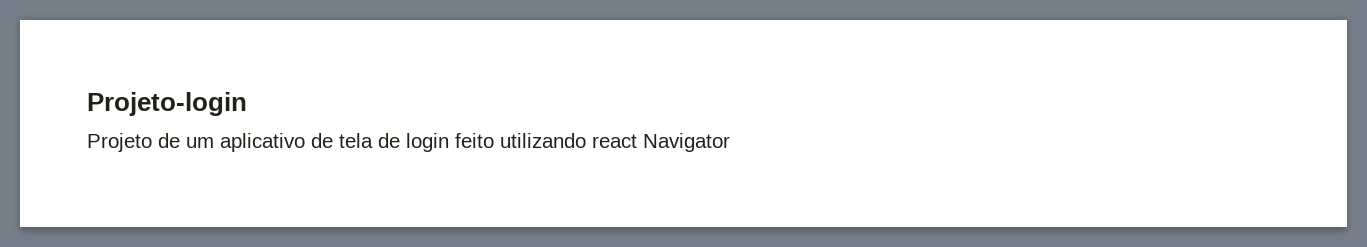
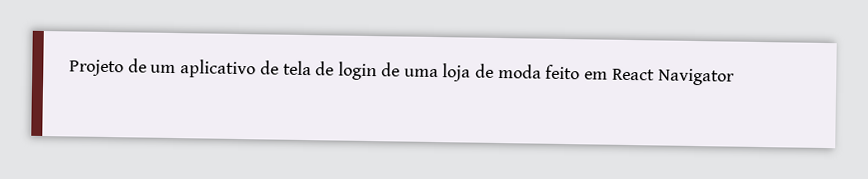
- Projeto-login
- Projeto de um aplicativo de tela de login feito utilizando react Navigator
+ Projeto de um aplicativo de tela de login de uma loja de moda feito em React Navigator

